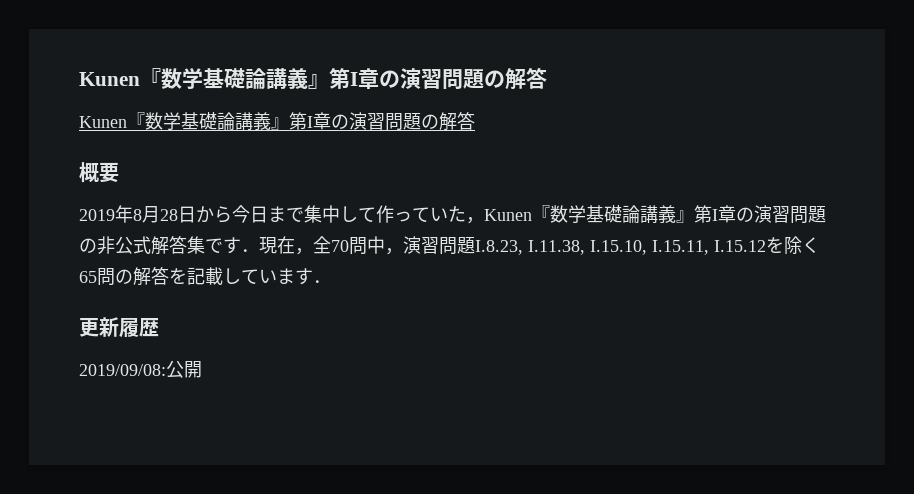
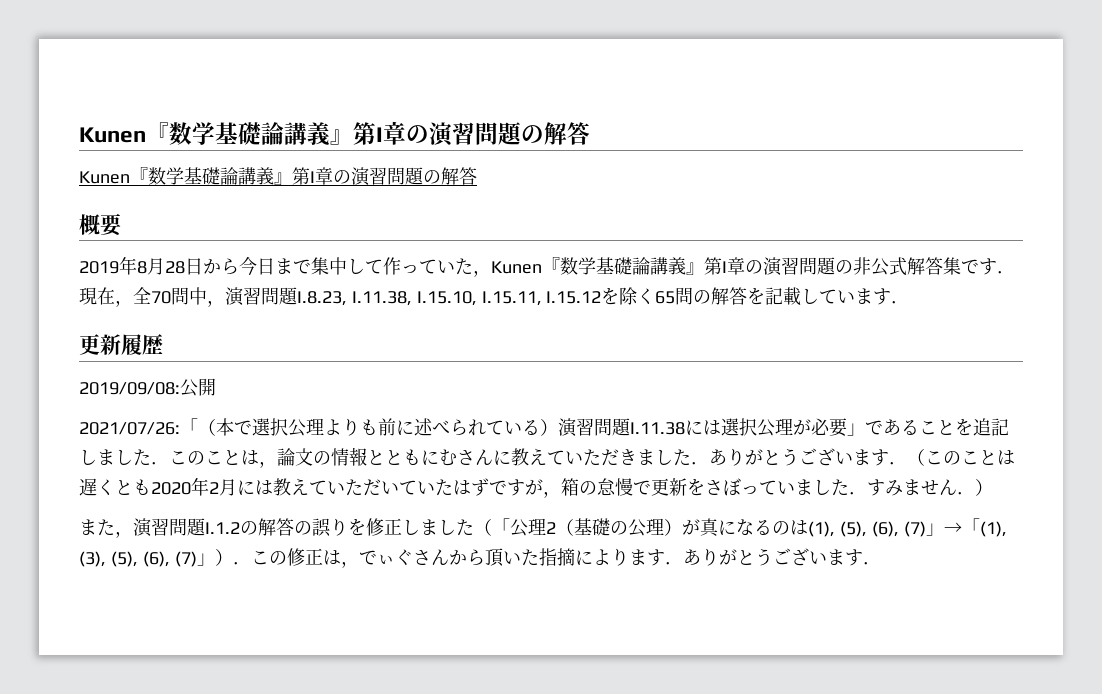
+ 2021/07/26:「（本で選択公理よりも前に述べられている）演習問題I.11.38には選択公理が必要」であることを追記しました．このことは，論文の情報とともにむさんに教えていただきました．ありがとうございます．（このことは遅くとも2020年2月には教えていただいていたはずですが，箱の怠慢で更新をさぼっていました．すみません．）
+ また，演習問題I.1.2の解答の誤りを修正しました（「公理2（基礎の公理）が真になるのは(1), (5), (6), (7)」→「(1), (3), (5), (6), (7)」）．この修正は，でぃぐさんから頂いた指摘によります．ありがとうございます．

